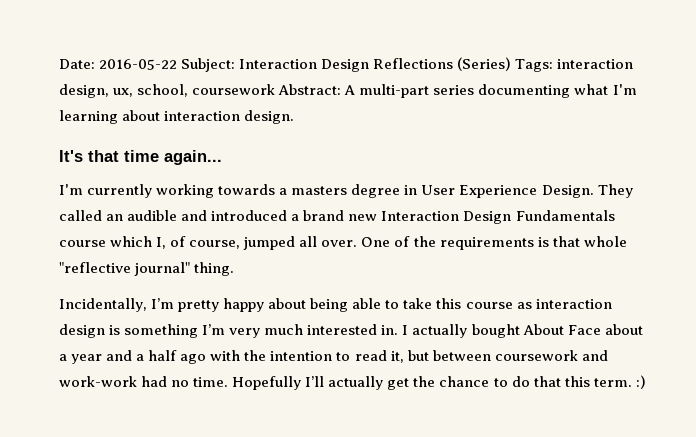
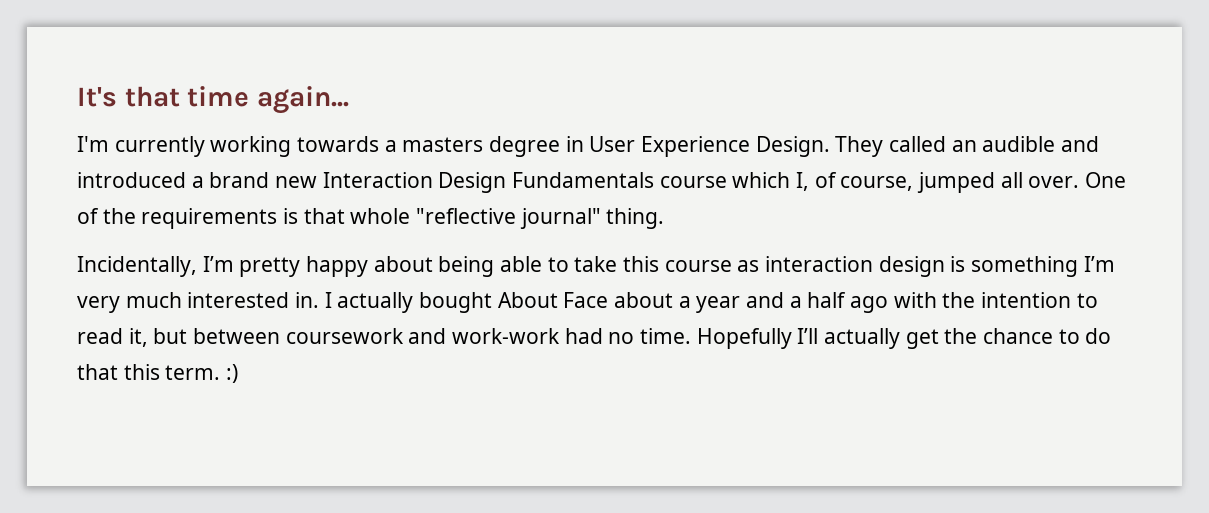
- Date: 2016-05-22 Subject: Interaction Design Reflections (Series) Tags: interaction design, ux, school, coursework Abstract: A multi-part series documenting what I'm learning about interaction design.

